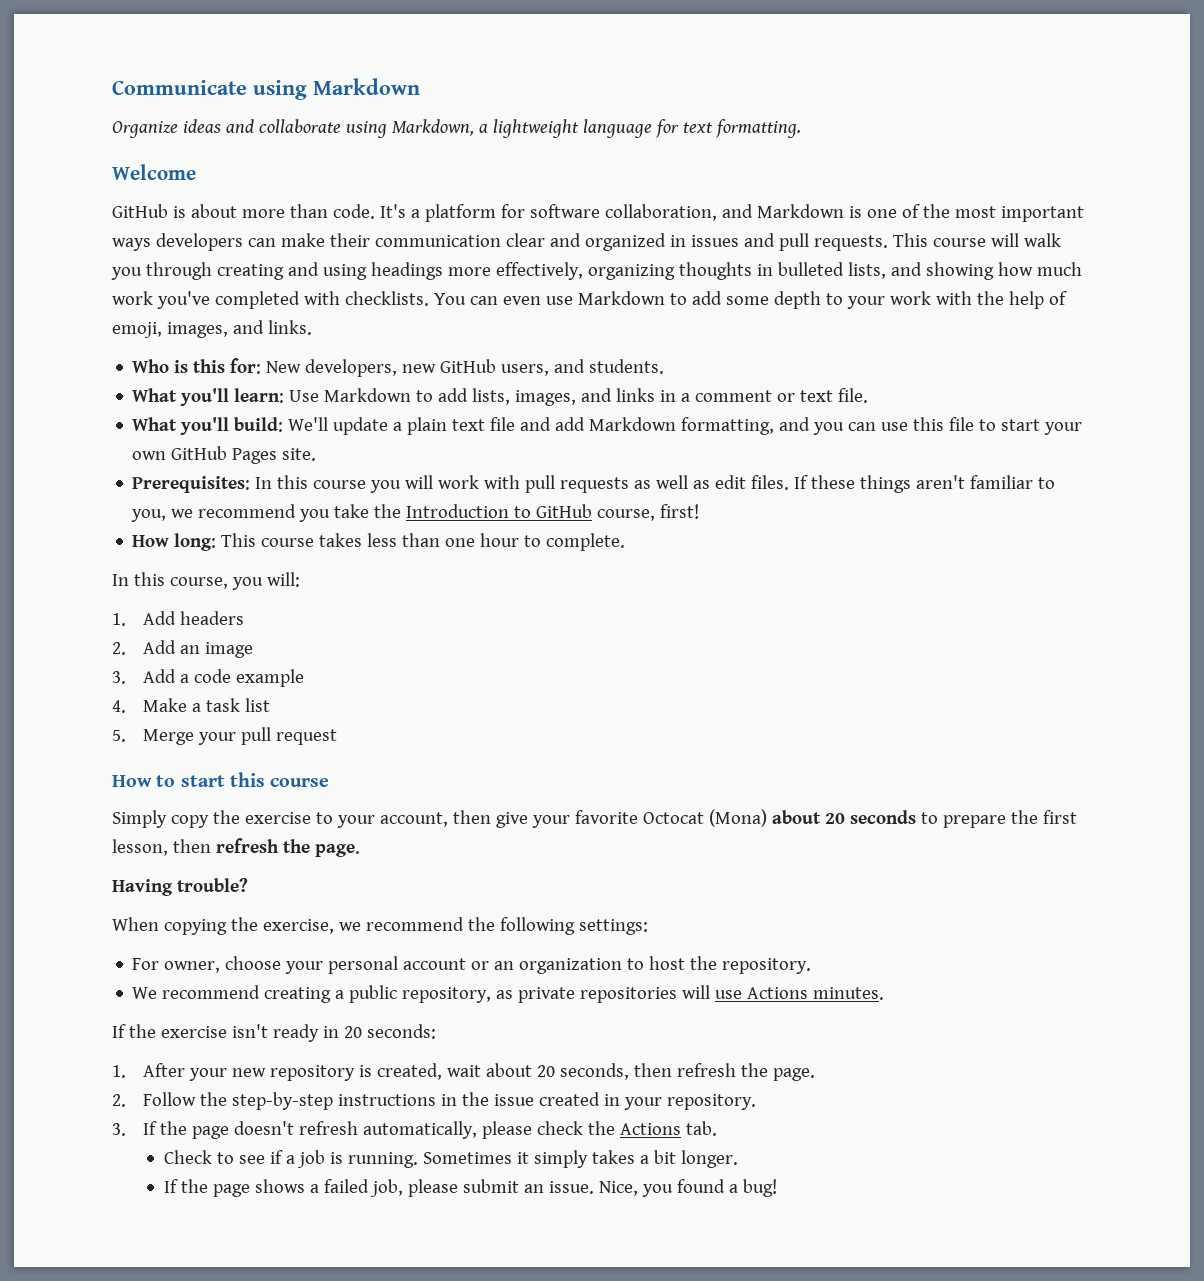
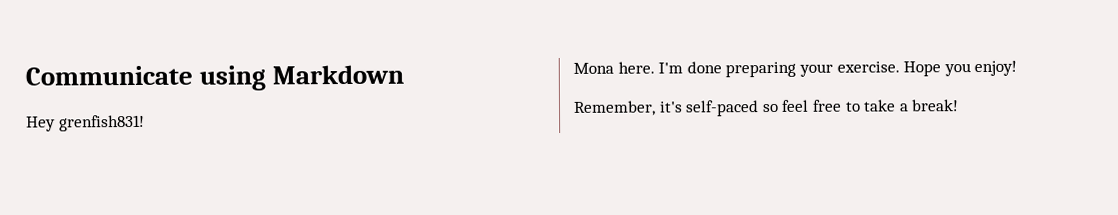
- Organize ideas and collaborate using Markdown, a lightweight language for text formatting.
- Welcome
- GitHub is about more than code. It's a platform for software collaboration, and Markdown is one of the most important ways developers can make their communication clear and organized in issues and pull requests. This course will walk you through creating and using headings more effectively, organizing thoughts in bulleted lists, and showing how much work you've completed with checklists. You can even use Markdown to add some depth to your work with the help of emoji, images, and links.
- Who is this for: New developers, new GitHub users, and students.
- What you'll learn: Use Markdown to add lists, images, and links in a comment or text file.
- What you'll build: We'll update a plain text file and add Markdown formatting, and you can use this file to start your own GitHub Pages site.
- Prerequisites: In this course you will work with pull requests as well as edit files. If these things aren't familiar to you, we recommend you take the Introduction to GitHub course, first!
- How long: This course takes less than one hour to complete.
- In this course, you will:
- 1. Add headers
- 2. Add an image
- 3. Add a code example
- 4. Make a task list
- 5. Merge your pull request
- How to start this course
- Simply copy the exercise to your account, then give your favorite Octocat (Mona) about 20 seconds to prepare the first lesson, then refresh the page.
- Having trouble?
- When copying the exercise, we recommend the following settings:
- For owner, choose your personal account or an organization to host the repository.
- We recommend creating a public repository, as private repositories will use Actions minutes.
- If the exercise isn't ready in 20 seconds:
- 1. After your new repository is created, wait about 20 seconds, then refresh the page.
- 2. Follow the step-by-step instructions in the issue created in your repository.
- 3. If the page doesn't refresh automatically, please check the Actions tab.
- Check to see if a job is running. Sometimes it simply takes a bit longer.
- If the page shows a failed job, please submit an issue. Nice, you found a bug!
+ Hey grenfish831!
+ Mona here. I'm done preparing your exercise. Hope you enjoy!
+ Remember, it's self-paced so feel free to take a break!

